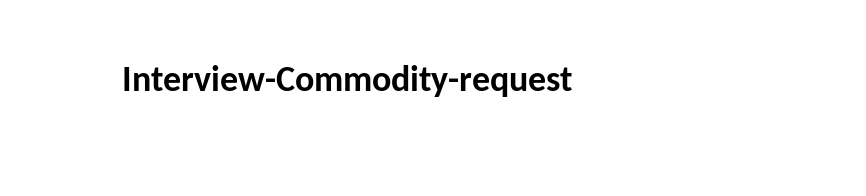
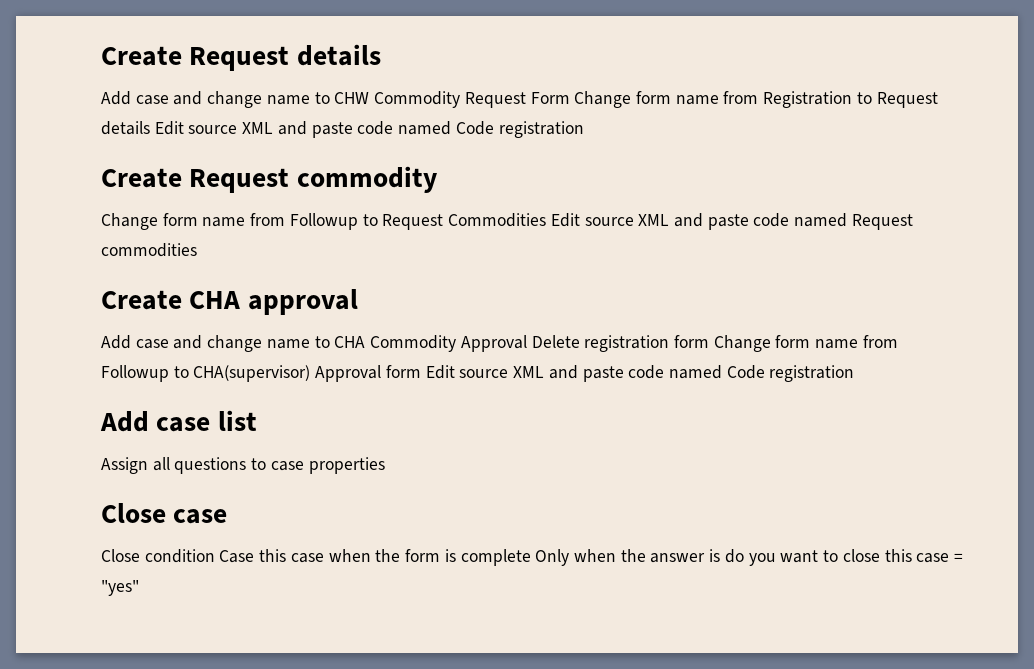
- Interview-Commodity-request
+ Create Request details
+ Add case and change name to CHW Commodity Request Form Change form name from Registration to Request details Edit source XML and paste code named Code registration
+ Create Request commodity
+ Change form name from Followup to Request Commodities Edit source XML and paste code named Request commodities
+ Create CHA approval
+ Add case and change name to CHA Commodity Approval Delete registration form Change form name from Followup to CHA(supervisor) Approval form Edit source XML and paste code named Code registration
+ Add case list
+ Assign all questions to case properties
+ Close case
+ Close condition Case this case when the form is complete Only when the answer is do you want to close this case = "yes"

